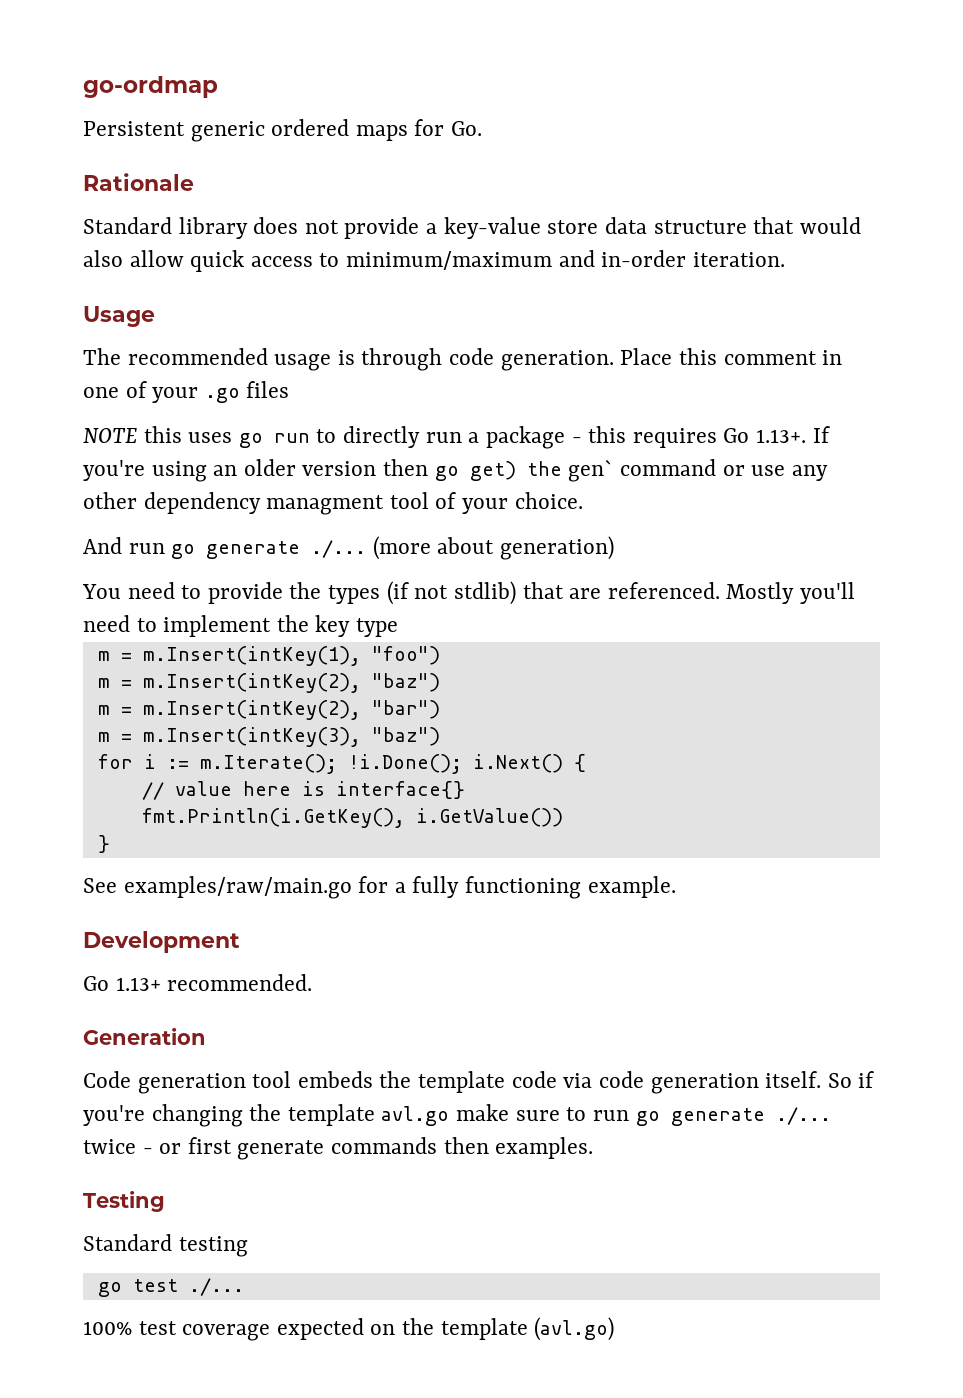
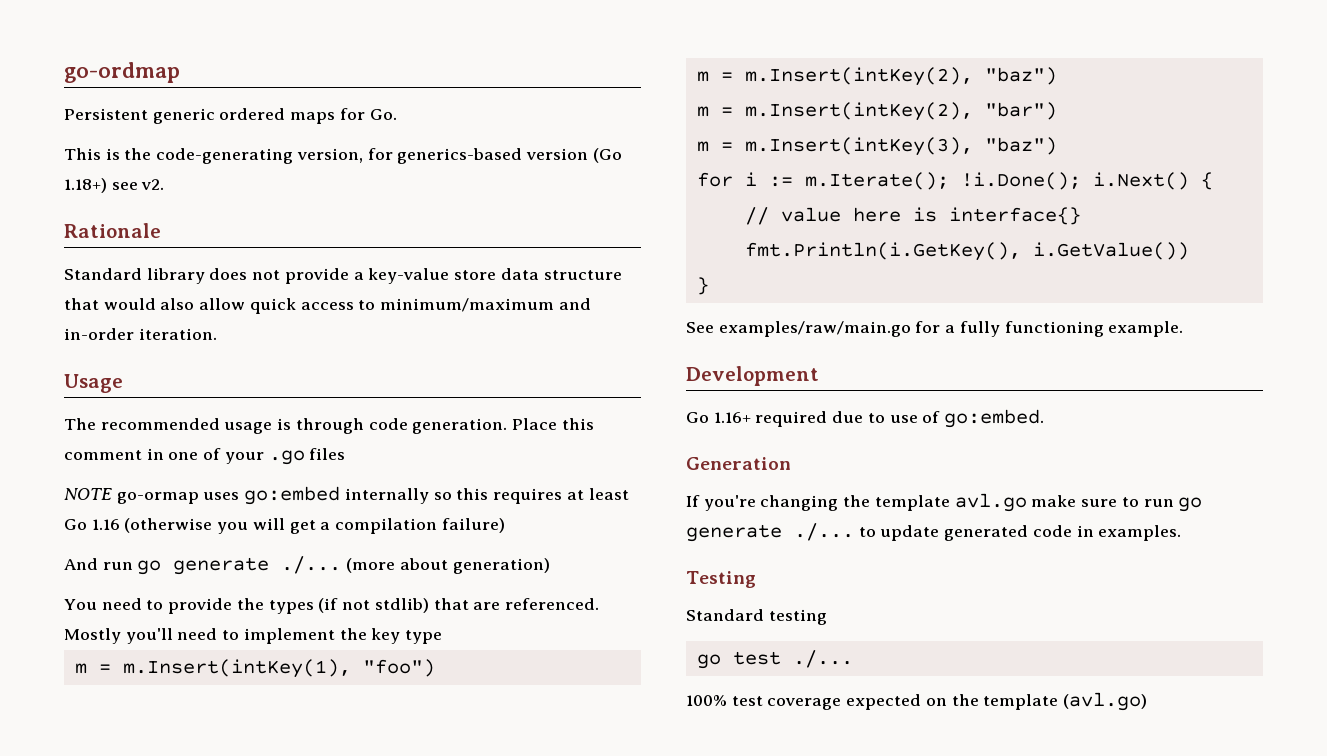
+ This is the code-generating version, for generics-based version (Go 1.18+) see v2.
- NOTE this uses go run to directly run a package - this requires Go 1.13+. If you're using an older version then go get) the gen` command or use any other dependency managment tool of your choice.
+ NOTE go-ormap uses go:embed internally so this requires at least Go 1.16 (otherwise you will get a compilation failure)
- Go 1.13+ recommended.
+ Go 1.16+ required due to use of go:embed.
  Generation
- Code generation tool embeds the template code via code generation itself. So if you're changing the template avl.go make sure to run go generate ./... twice - or first generate commands then examples.
+ If you're changing the template avl.go make sure to run go generate ./... to update generated code in examples.

